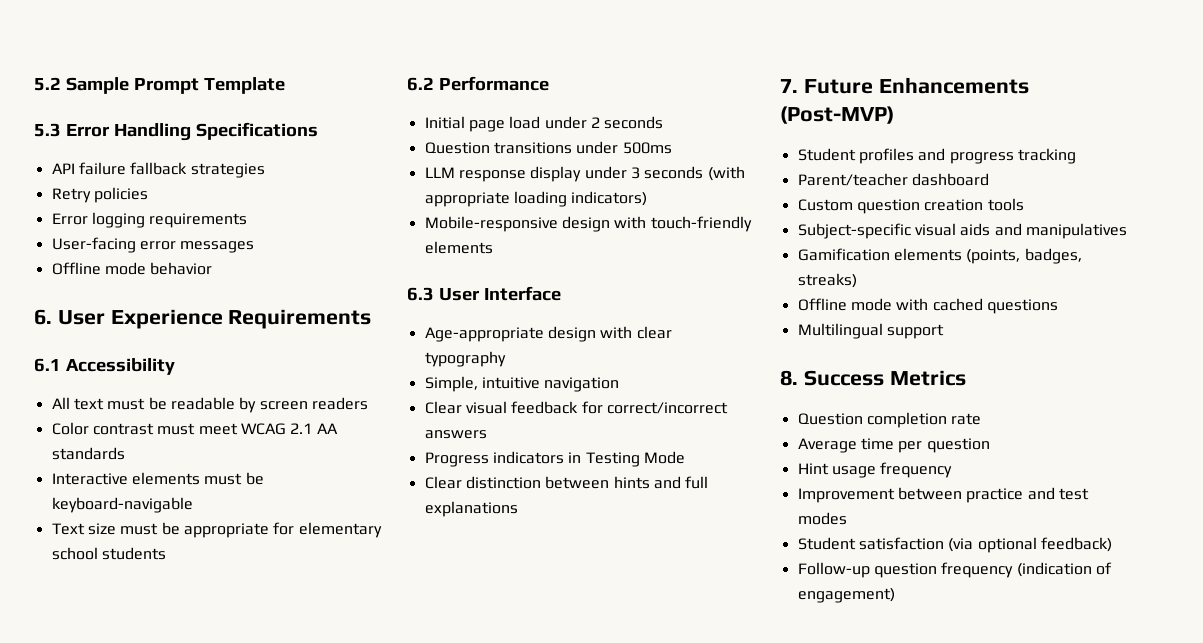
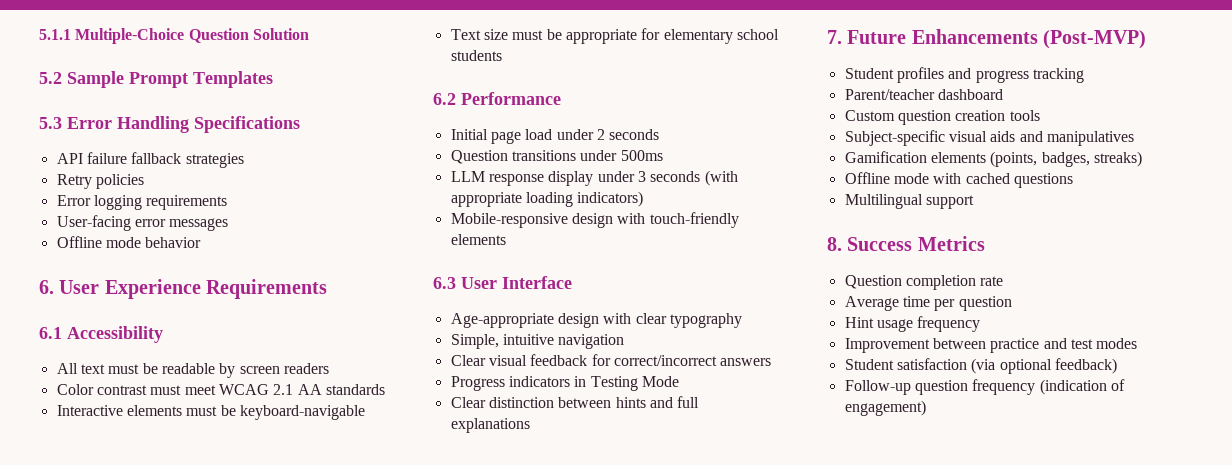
+ 5.1.1 Multiple-Choice Question Solution
- 5.2 Sample Prompt Template
+ 5.2 Sample Prompt Templates

